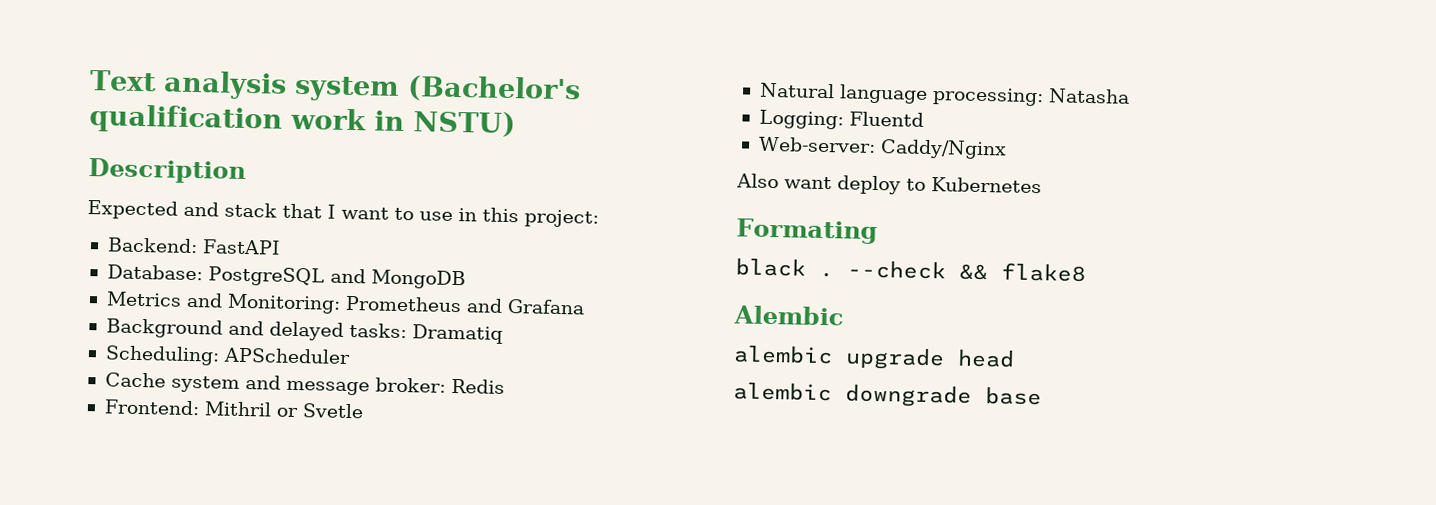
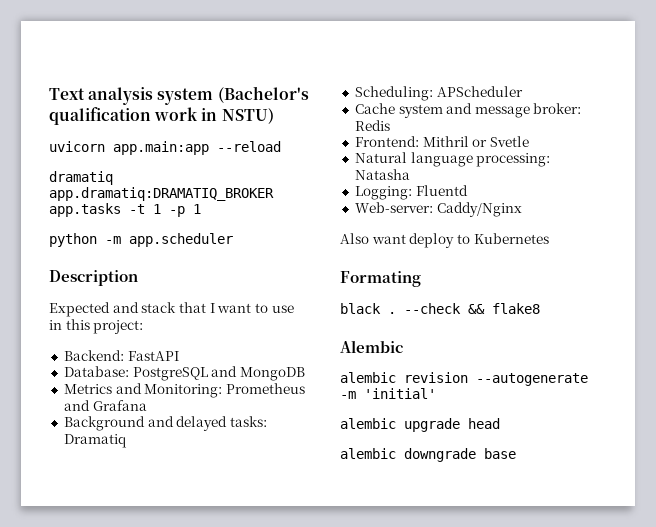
+ uvicorn app.main:app --reload
+ dramatiq app.dramatiq:DRAMATIQ_BROKER app.tasks -t 1 -p 1
+ python -m app.scheduler
+ alembic revision --autogenerate -m 'initial'

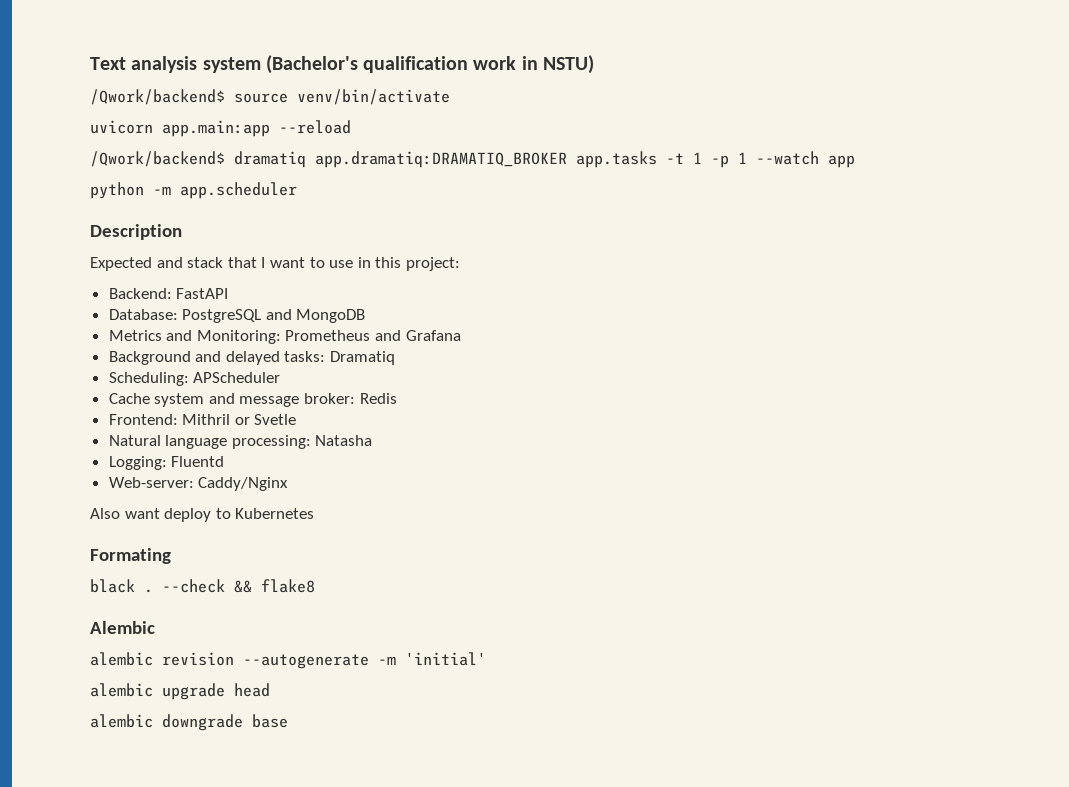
+ /Qwork/backend$ source venv/bin/activate
- dramatiq app.dramatiq:DRAMATIQ_BROKER app.tasks -t 1 -p 1
+ /Qwork/backend$ dramatiq app.dramatiq:DRAMATIQ_BROKER app.tasks -t 1 -p 1 --watch app

